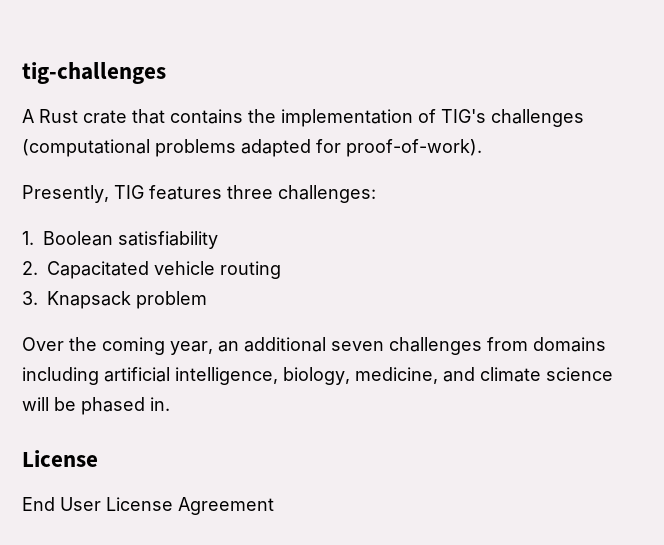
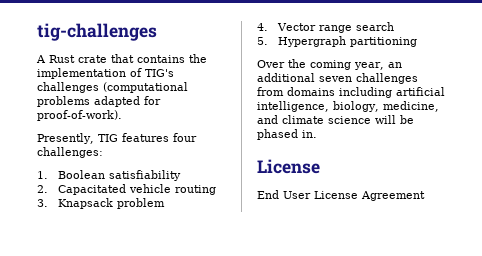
- Presently, TIG features three challenges:
+ Presently, TIG features four challenges:
+ 4. Vector range search
+ 5. Hypergraph partitioning

